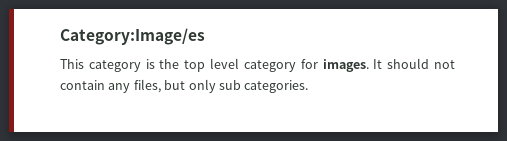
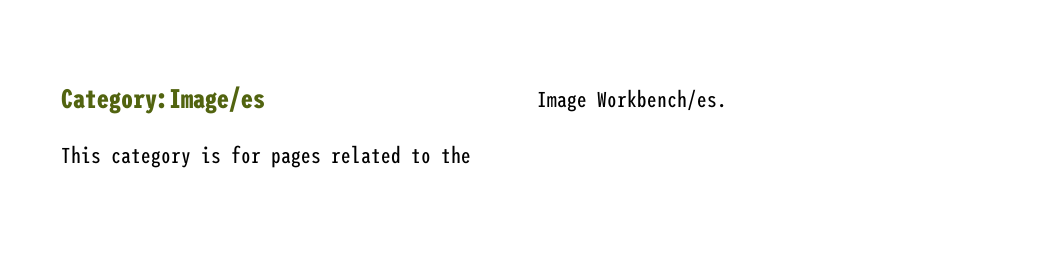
- This category is the top level category for images. It should not contain any files, but only sub categories.
+ This category is for pages related to the Image Workbench/es.

